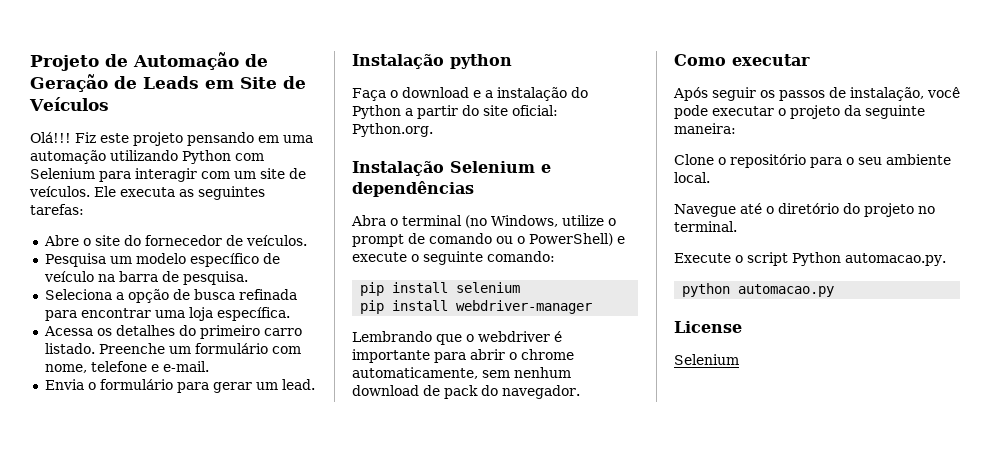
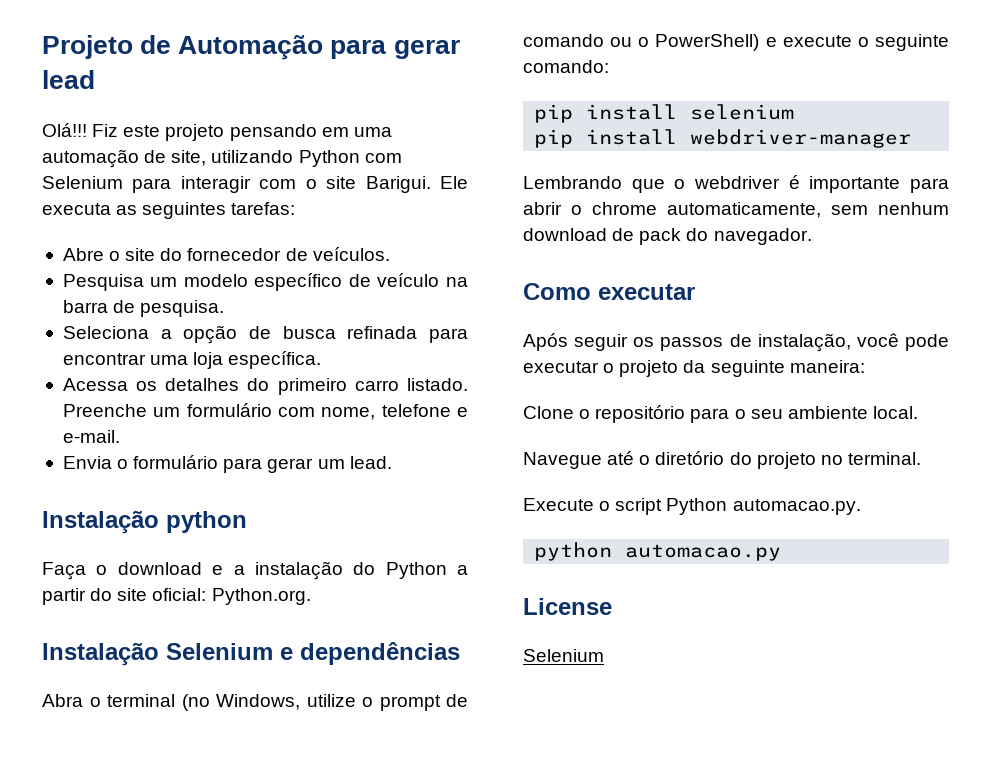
- Projeto de Automação de Geração de Leads em Site de Veículos
+ Projeto de Automação para gerar lead
- Fiz este projeto pensando em uma automação utilizando Python com Selenium para interagir com um site de veículos.
+ Fiz este projeto pensando em uma automação de site, utilizando Python com Selenium para interagir com o site Barigui.

